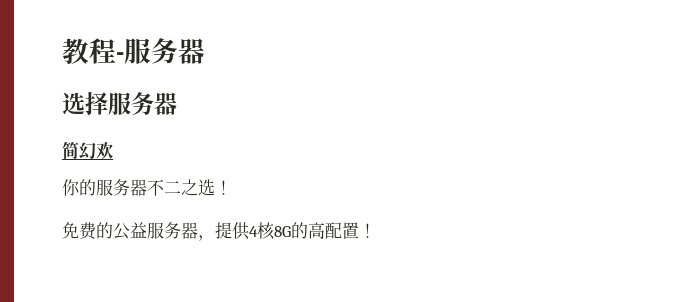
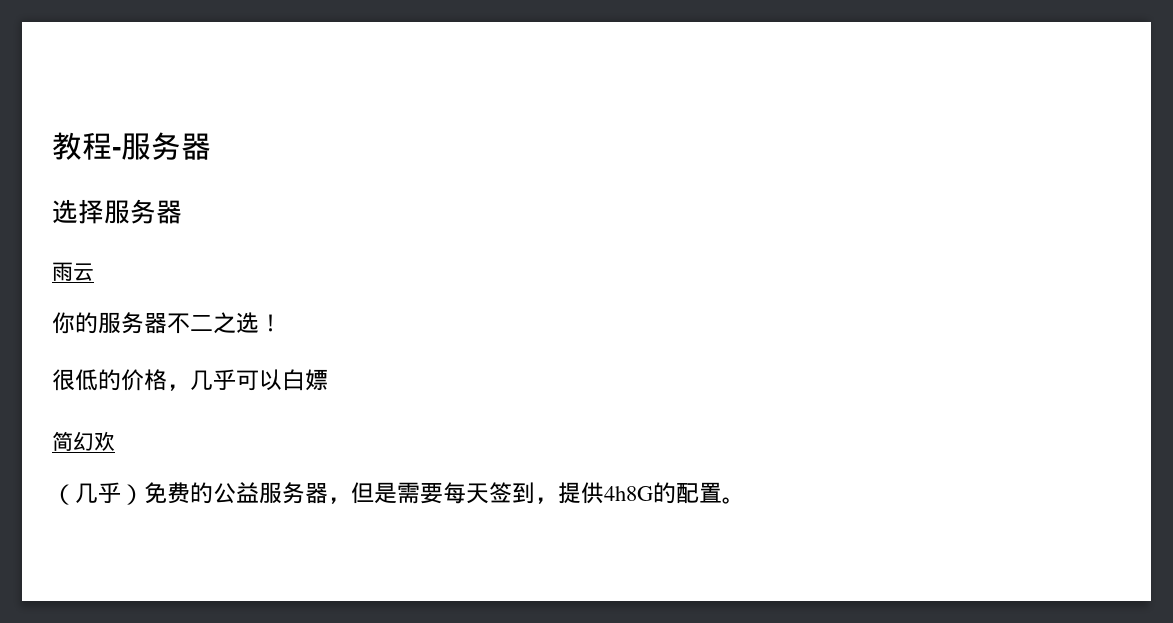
- 简幻欢
+ 雨云
- 免费的公益服务器，提供4核8G的高配置！
+ 很低的价格，几乎可以白嫖
+ 简幻欢
+ （几乎）免费的公益服务器，但是需要每天签到，提供4h8G的配置。

